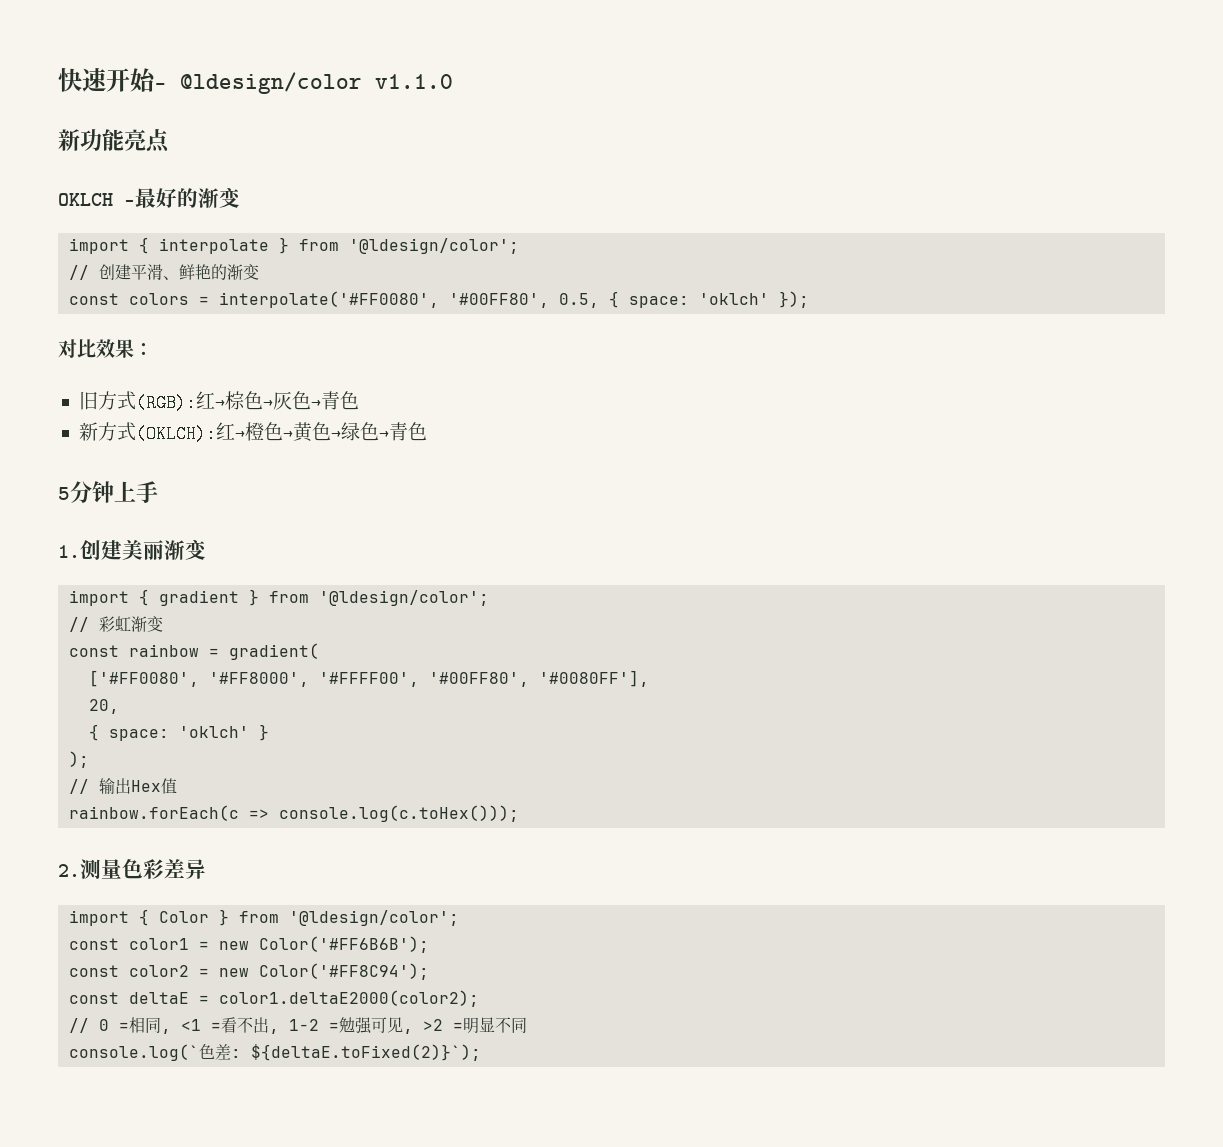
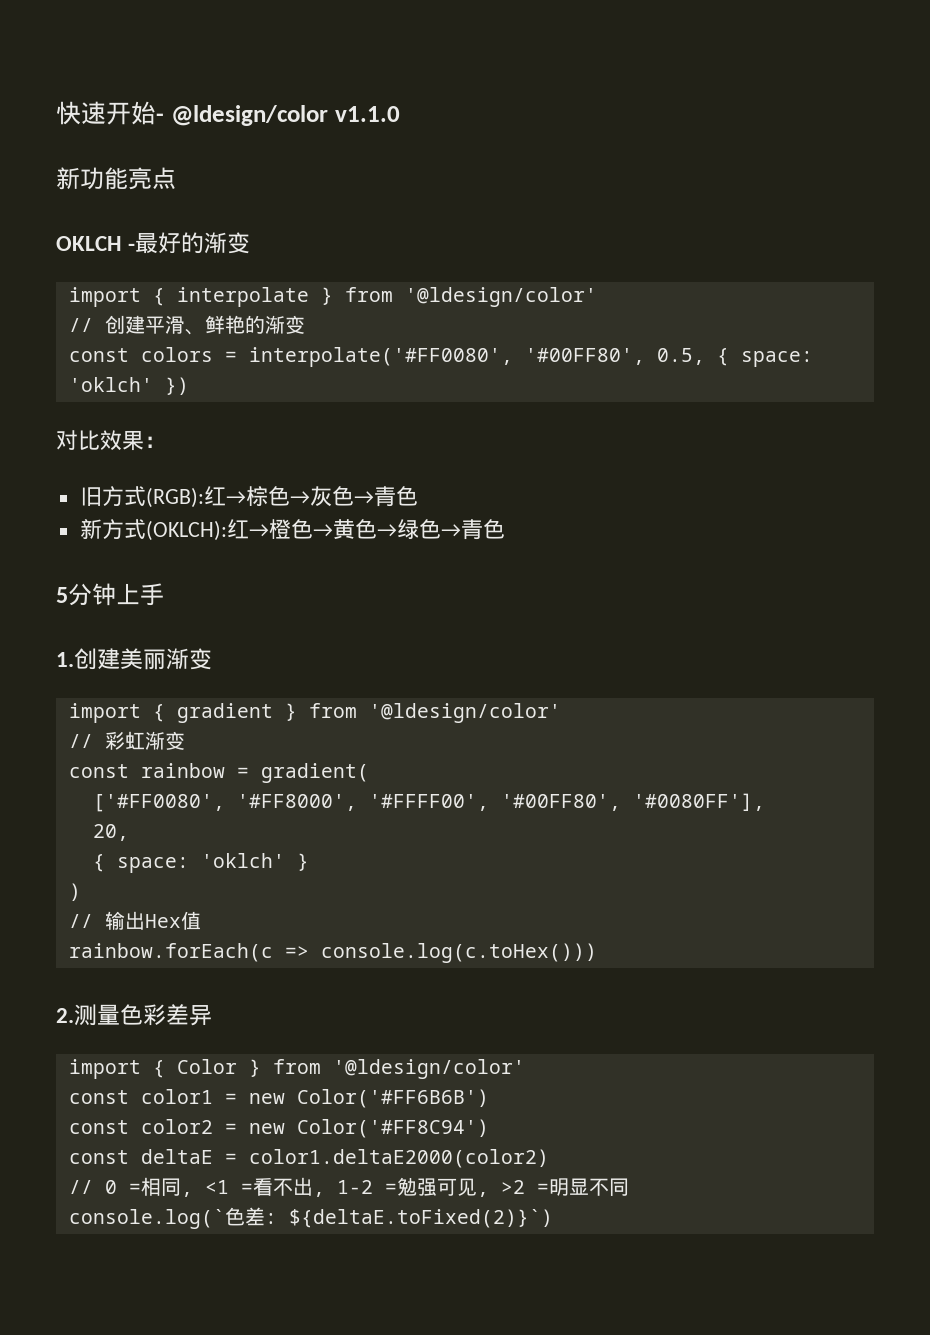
- import { interpolate } from '@ldesign/color';
+ import { interpolate } from '@ldesign/color'
- const colors = interpolate('#FF0080', '#00FF80', 0.5, { space: 'oklch' });
+ const colors = interpolate('#FF0080', '#00FF80', 0.5, { space: 'oklch' })
- import { gradient } from '@ldesign/color';
+ import { gradient } from '@ldesign/color'
- );
+ )
- rainbow.forEach(c => console.log(c.toHex()));
+ rainbow.forEach(c => console.log(c.toHex()))
- import { Color } from '@ldesign/color';
+ import { Color } from '@ldesign/color'
- const color1 = new Color('#FF6B6B');
+ const color1 = new Color('#FF6B6B')
- const color2 = new Color('#FF8C94');
+ const color2 = new Color('#FF8C94')
- const deltaE = color1.deltaE2000(color2);
+ const deltaE = color1.deltaE2000(color2)
- console.log(`色差: ${deltaE.toFixed(2)}`);
+ console.log(`色差: ${deltaE.toFixed(2)}`)

